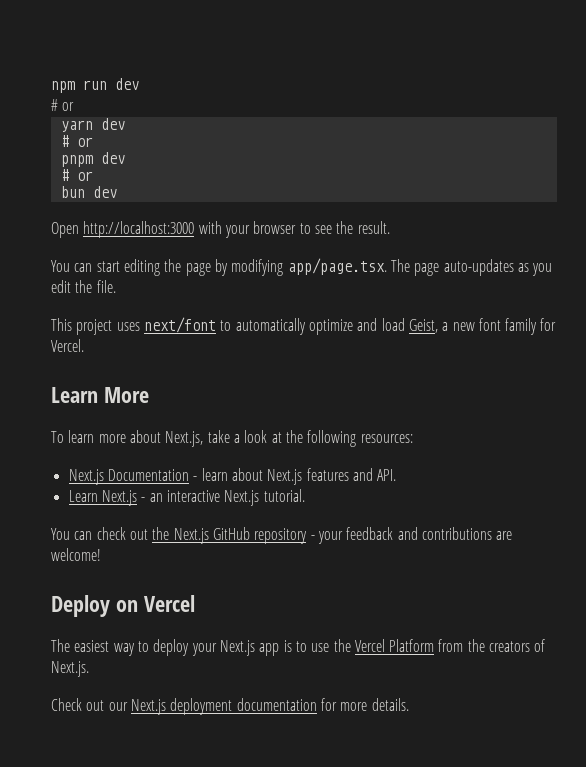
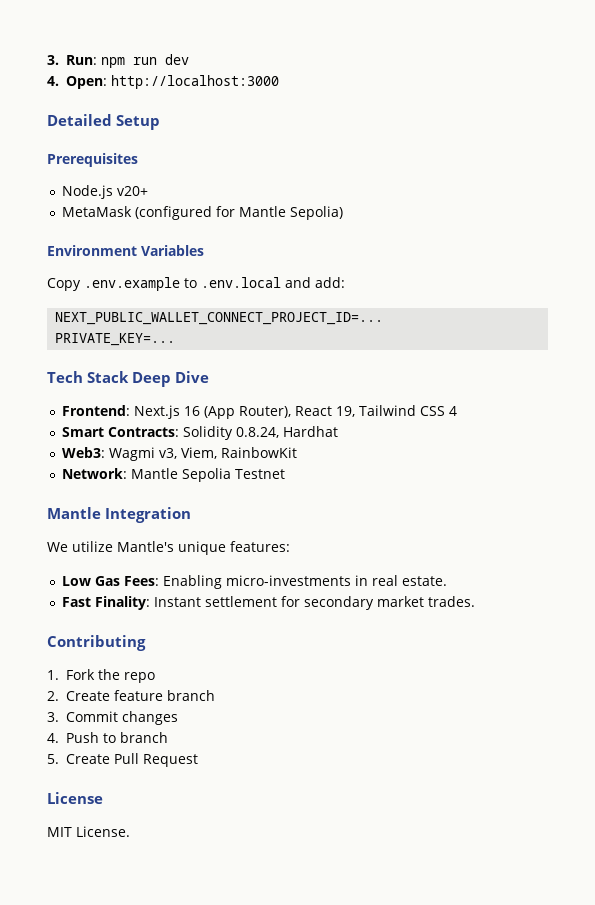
- npm run dev
- # or
- yarn dev
- # or
- pnpm dev
- # or
- bun dev
- Open http://localhost:3000 with your browser to see the result.
- You can start editing the page by modifying app/page.tsx. The page auto-updates as you edit the file.
- This project uses next/font to automatically optimize and load Geist, a new font family for Vercel.
- Learn More
- To learn more about Next.js, take a look at the following resources:
- Next.js Documentation - learn about Next.js features and API.
- Learn Next.js - an interactive Next.js tutorial.
- You can check out the Next.js GitHub repository - your feedback and contributions are welcome!
- Deploy on Vercel
- The easiest way to deploy your Next.js app is to use the Vercel Platform from the creators of Next.js.
- Check out our Next.js deployment documentation for more details.
+ 3. Run: npm run dev
+ 4. Open: http://localhost:3000
+ Detailed Setup
+ Prerequisites
+ Node.js v20+
+ MetaMask (configured for Mantle Sepolia)
+ Environment Variables
+ Copy .env.example to .env.local and add:
+ NEXT_PUBLIC_WALLET_CONNECT_PROJECT_ID=...
+ PRIVATE_KEY=...
+ Tech Stack Deep Dive
+ Frontend: Next.js 16 (App Router), React 19, Tailwind CSS 4
+ Smart Contracts: Solidity 0.8.24, Hardhat
+ Web3: Wagmi v3, Viem, RainbowKit
+ Network: Mantle Sepolia Testnet
+ Mantle Integration
+ We utilize Mantle's unique features:
+ Low Gas Fees: Enabling micro-investments in real estate.
+ Fast Finality: Instant settlement for secondary market trades.
+ Contributing
+ 1. Fork the repo
+ 2. Create feature branch
+ 3. Commit changes
+ 4. Push to branch
+ 5. Create Pull Request
+ License
+ MIT License.

